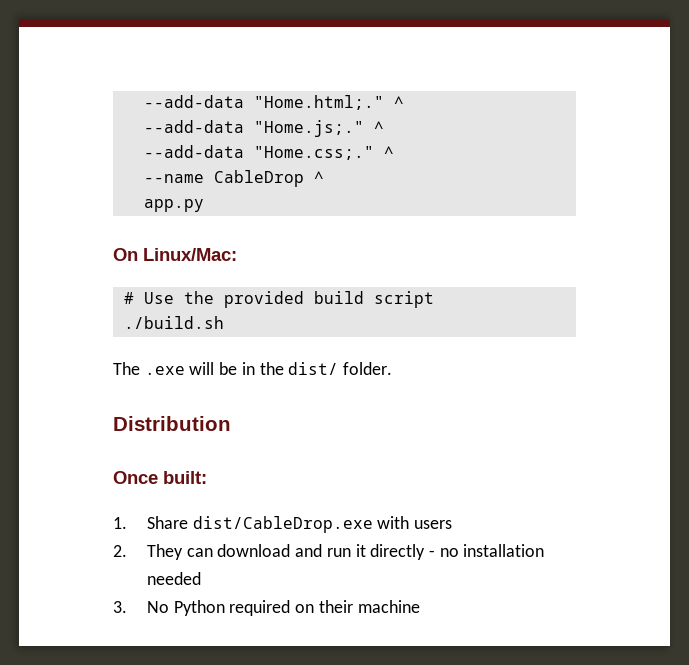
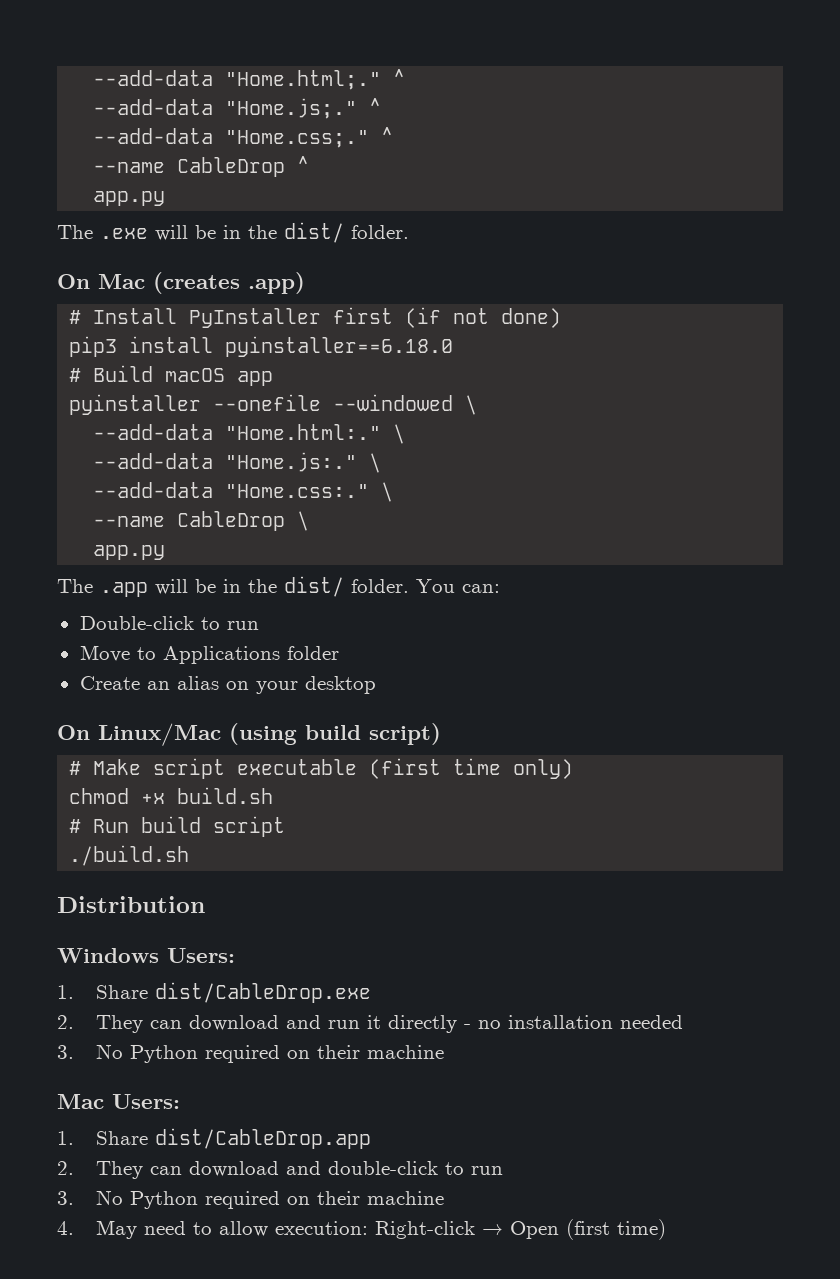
- On Linux/Mac:
- # Use the provided build script
- ./build.sh
+ On Mac (creates .app)
+ # Install PyInstaller first (if not done)
+ pip3 install pyinstaller==6.18.0
+ # Build macOS app
+ pyinstaller --onefile --windowed \
+ --add-data "Home.html:." \
+ --add-data "Home.js:." \
+ --add-data "Home.css:." \
+ --name CableDrop \
+ app.py
+ The .app will be in the dist/ folder. You can:
+ Double-click to run
+ Move to Applications folder
+ Create an alias on your desktop
+ On Linux/Mac (using build script)
+ # Make script executable (first time only)
+ chmod +x build.sh
+ # Run build script
+ ./build.sh
- Once built:
+ Windows Users:
- 1. Share dist/CableDrop.exe with users
+ 1. Share dist/CableDrop.exe
+ Mac Users:
+ 1. Share dist/CableDrop.app
+ 2. They can download and double-click to run
+ 3. No Python required on their machine
+ 4. May need to allow execution: Right-click → Open (first time)

